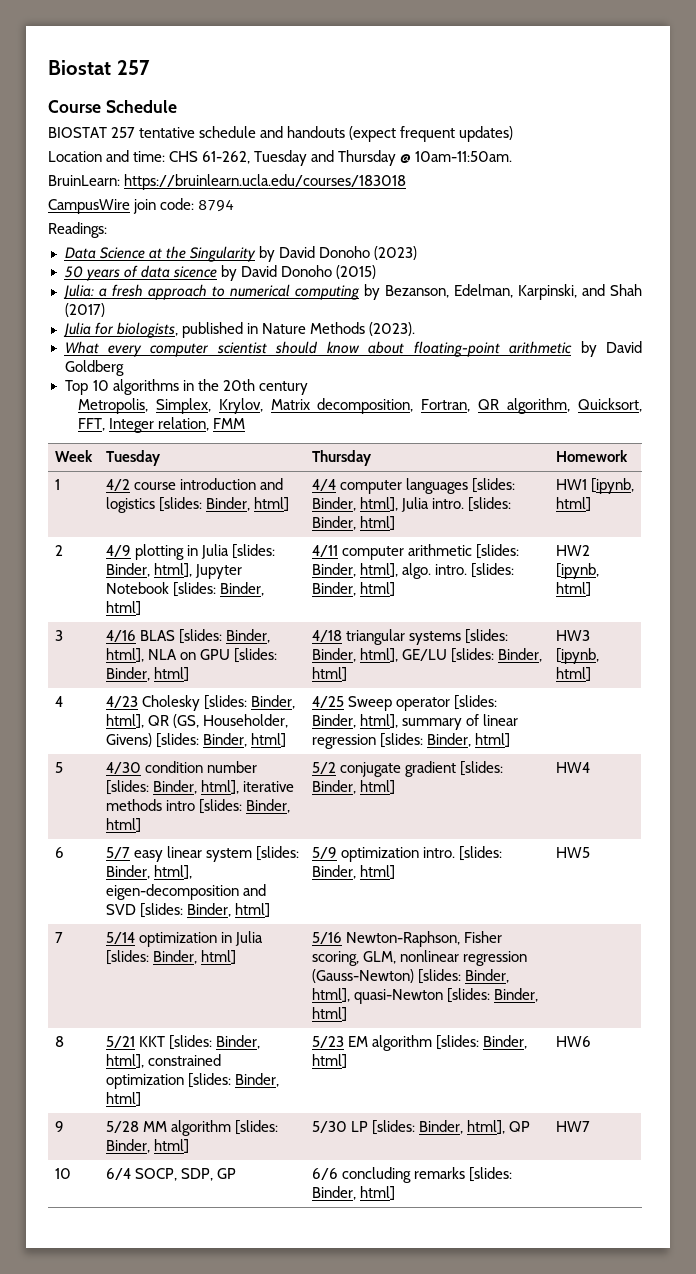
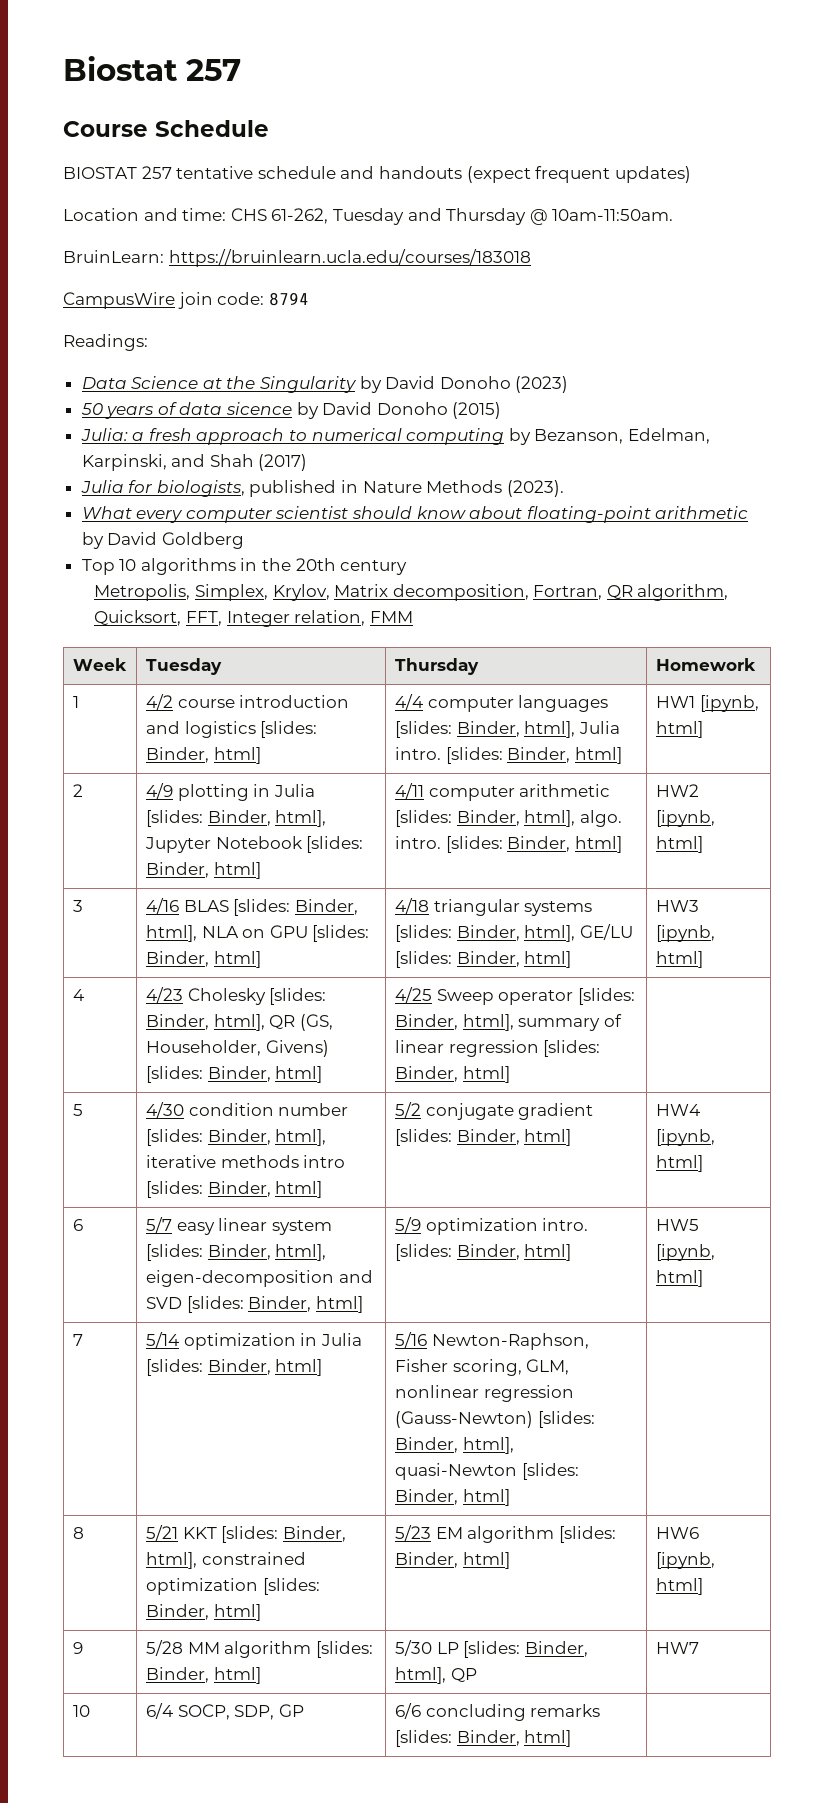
- 5 | 4/30 condition number [slides: Binder, html], iterative methods intro [slides: Binder, html] | 5/2 conjugate gradient [slides: Binder, html] | HW4
+ 5 | 4/30 condition number [slides: Binder, html], iterative methods intro [slides: Binder, html] | 5/2 conjugate gradient [slides: Binder, html] | HW4 [ipynb, html]
- 6 | 5/7 easy linear system [slides: Binder, html], eigen-decomposition and SVD [slides: Binder, html] | 5/9 optimization intro. [slides: Binder, html] | HW5
+ 6 | 5/7 easy linear system [slides: Binder, html], eigen-decomposition and SVD [slides: Binder, html] | 5/9 optimization intro. [slides: Binder, html] | HW5 [ipynb, html]
- 8 | 5/21 KKT [slides: Binder, html], constrained optimization [slides: Binder, html] | 5/23 EM algorithm [slides: Binder, html] | HW6
+ 8 | 5/21 KKT [slides: Binder, html], constrained optimization [slides: Binder, html] | 5/23 EM algorithm [slides: Binder, html] | HW6 [ipynb, html]

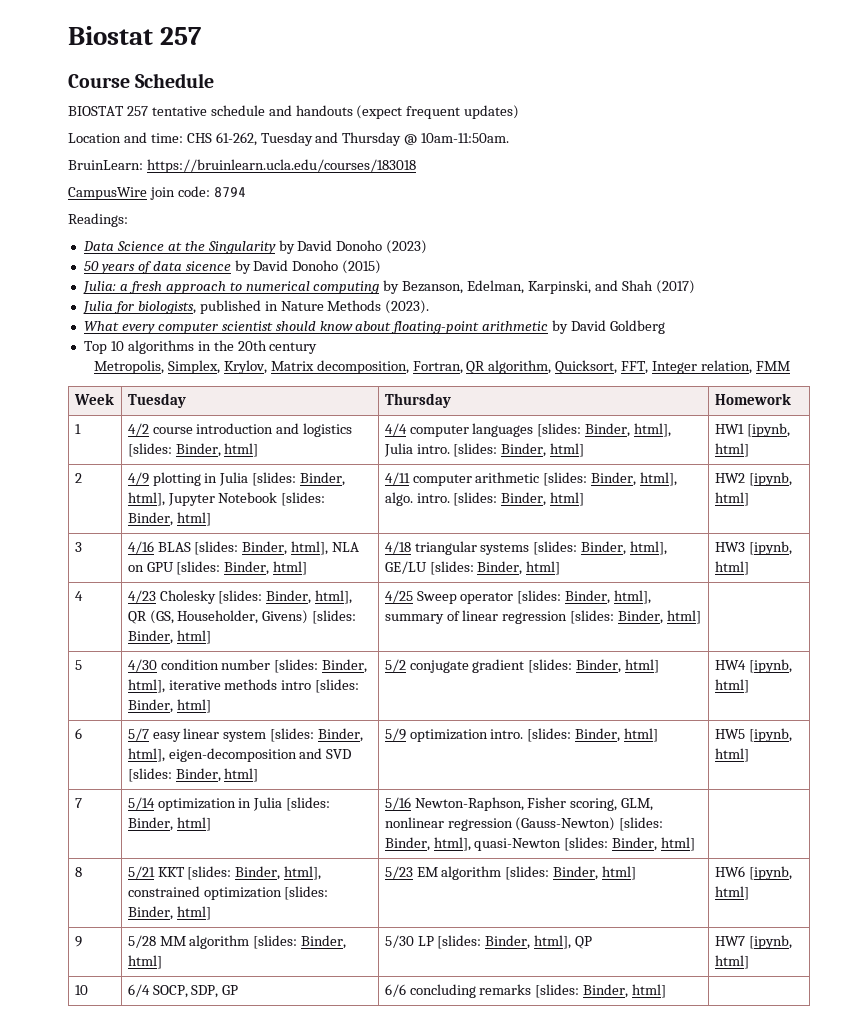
- 9 | 5/28 MM algorithm [slides: Binder, html] | 5/30 LP [slides: Binder, html], QP | HW7
+ 9 | 5/28 MM algorithm [slides: Binder, html] | 5/30 LP [slides: Binder, html], QP | HW7 [ipynb, html]

